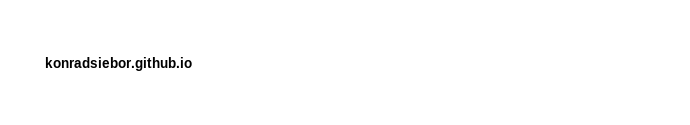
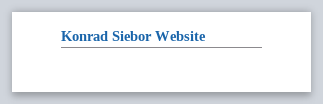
- konradsiebor.github.io
+ Konrad Siebor Website

